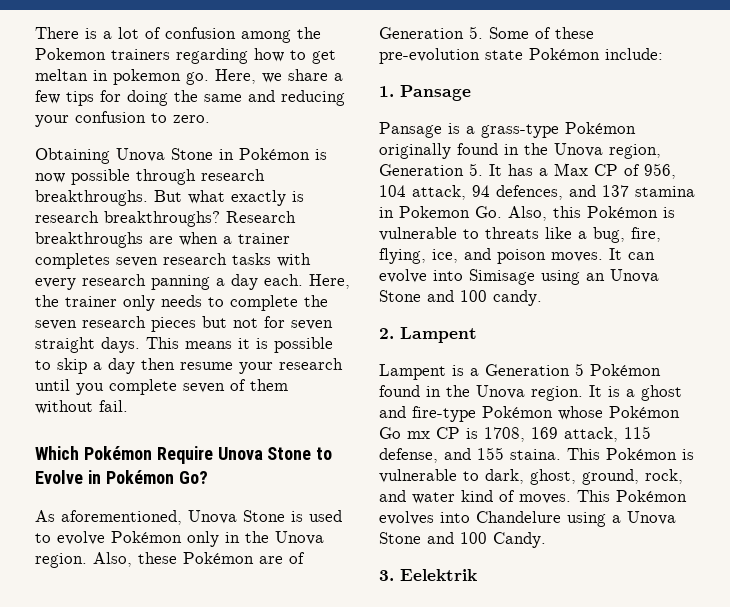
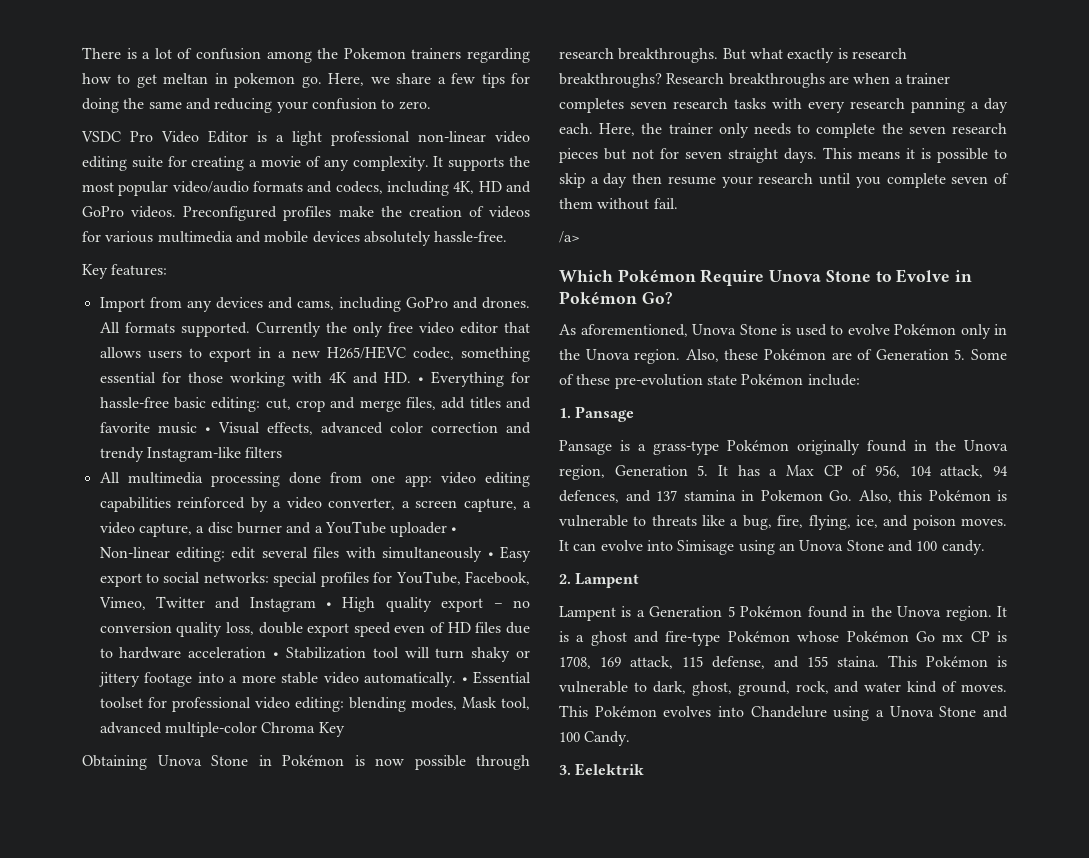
+ VSDC Pro Video Editor is a light professional non-linear video editing suite for creating a movie of any complexity. It supports the most popular video/audio formats and codecs, including 4K, HD and GoPro videos. Preconfigured profiles make the creation of videos for various multimedia and mobile devices absolutely hassle-free.
+ Key features:
+ Import from any devices and cams, including GoPro and drones. All formats supported. Сurrently the only free video editor that allows users to export in a new H265/HEVC codec, something essential for those working with 4K and HD. • Everything for hassle-free basic editing: cut, crop and merge files, add titles and favorite music • Visual effects, advanced color correction and trendy Instagram-like filters
+ All multimedia processing done from one app: video editing capabilities reinforced by a video converter, a screen capture, a video capture, a disc burner and a YouTube uploader • Non-linear editing: edit several files with simultaneously • Easy export to social networks: special profiles for YouTube, Facebook, Vimeo, Twitter and Instagram • High quality export – no conversion quality loss, double export speed even of HD files due to hardware acceleration • Stabilization tool will turn shaky or jittery footage into a more stable video automatically. • Essential toolset for professional video editing: blending modes, Mask tool, advanced multiple-color Chroma Key
+ /a>

